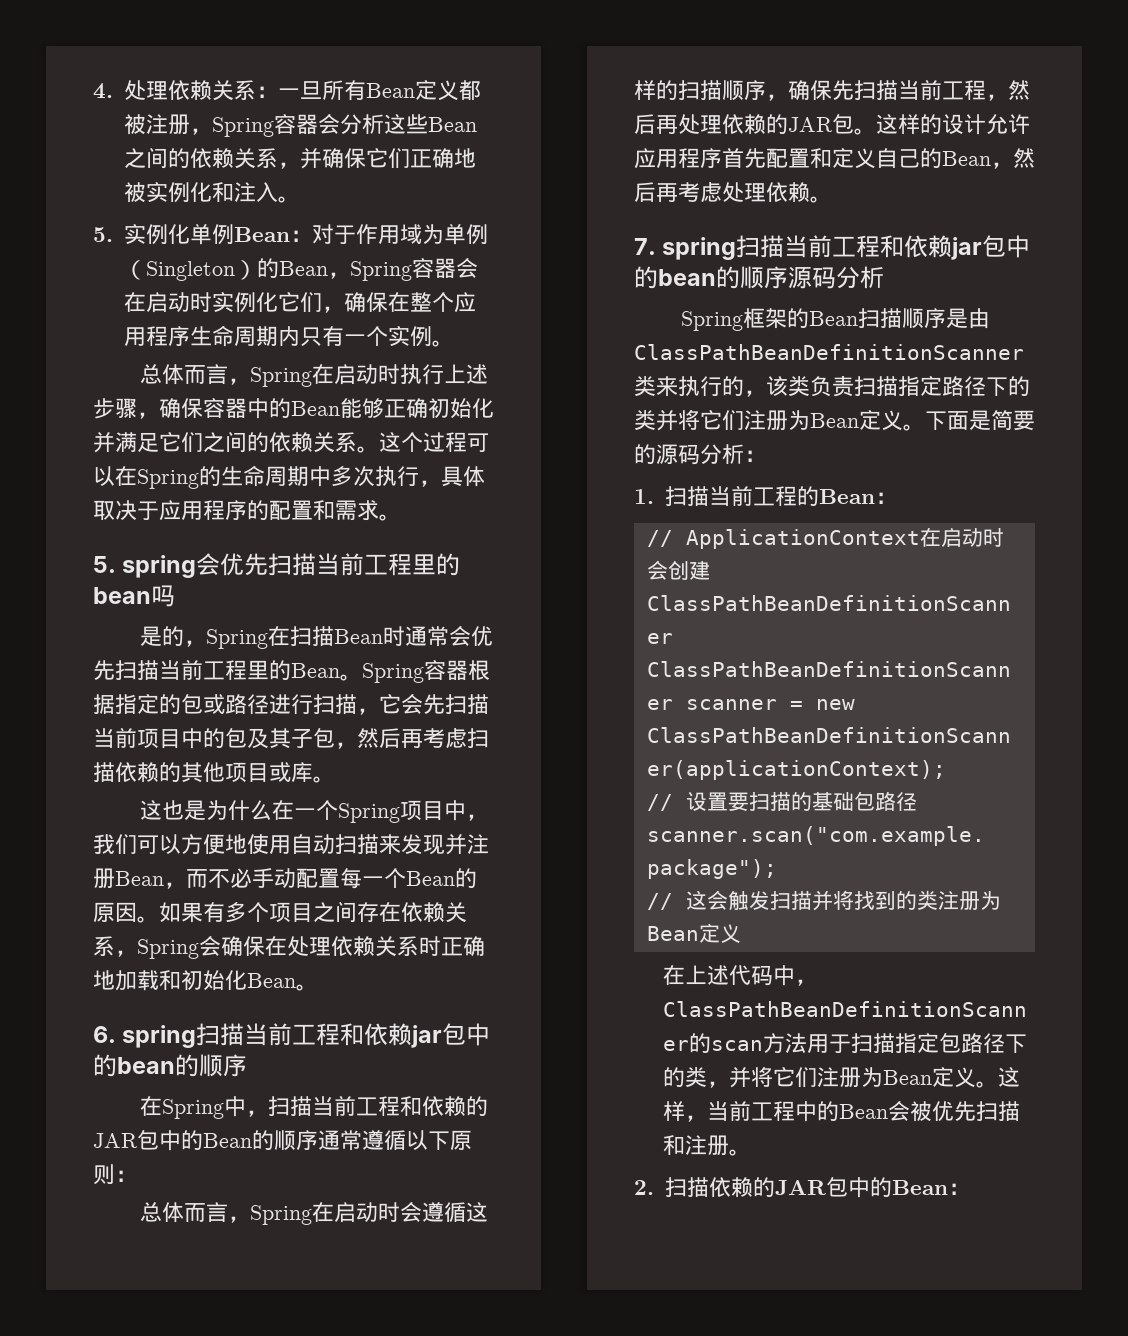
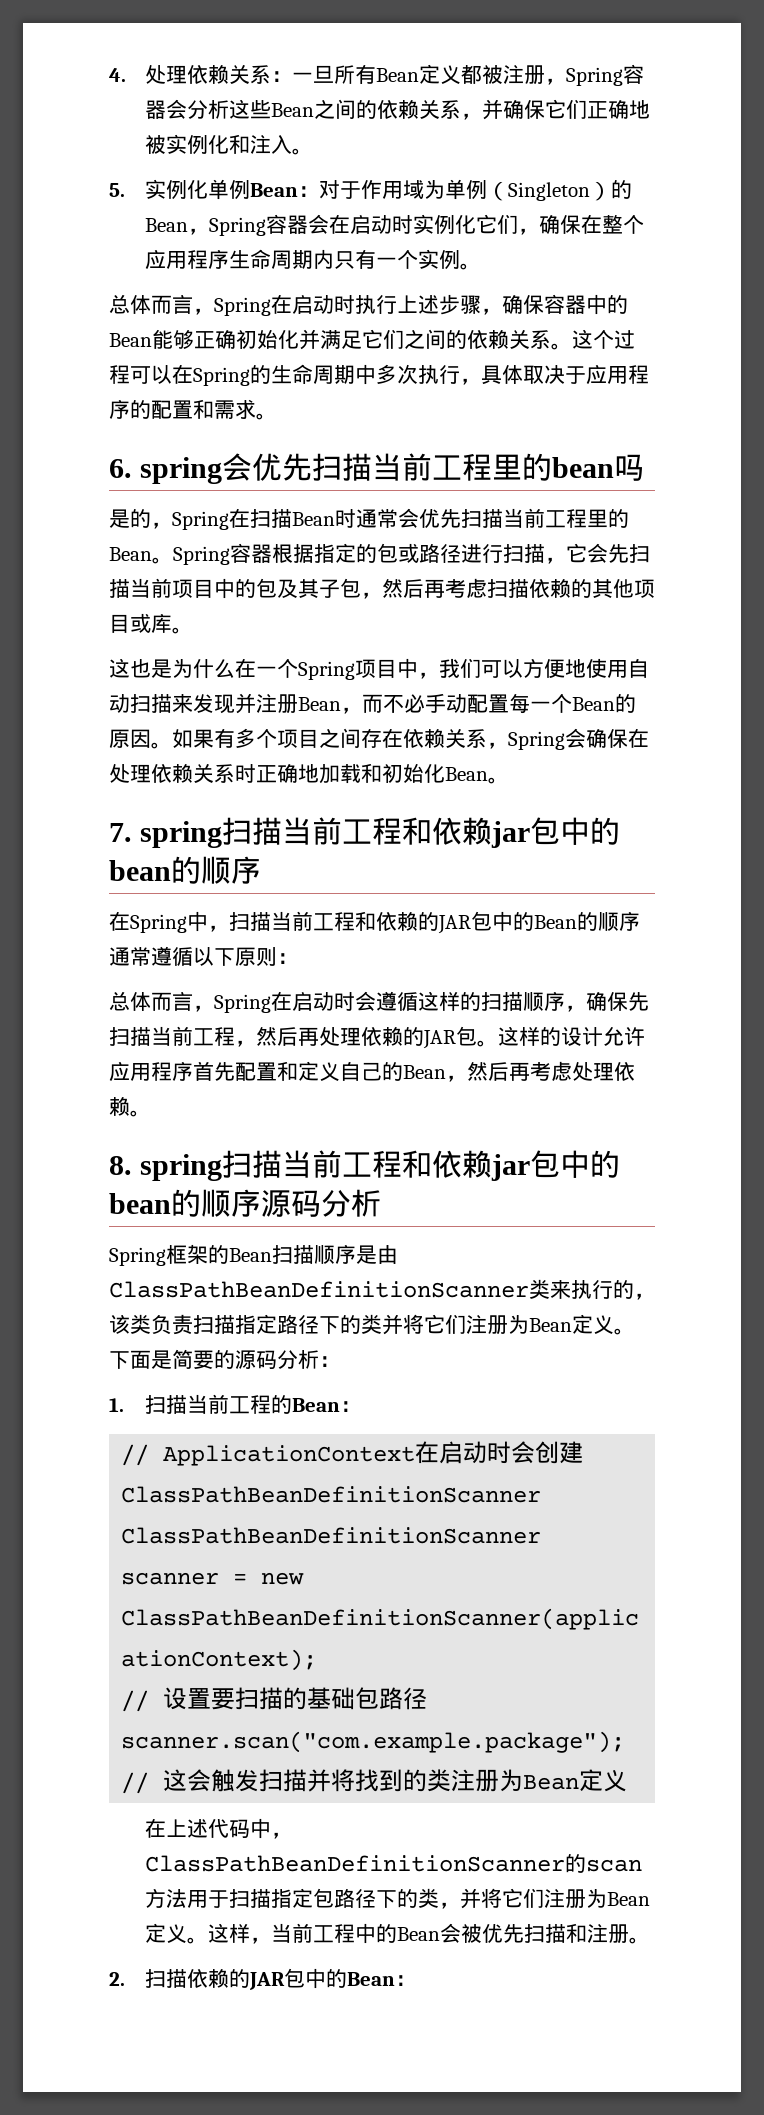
- 5. spring会优先扫描当前工程里的bean吗
+ 6. spring会优先扫描当前工程里的bean吗
- 6. spring扫描当前工程和依赖jar包中的bean的顺序
+ 7. spring扫描当前工程和依赖jar包中的bean的顺序
- 7. spring扫描当前工程和依赖jar包中的bean的顺序源码分析
+ 8. spring扫描当前工程和依赖jar包中的bean的顺序源码分析

